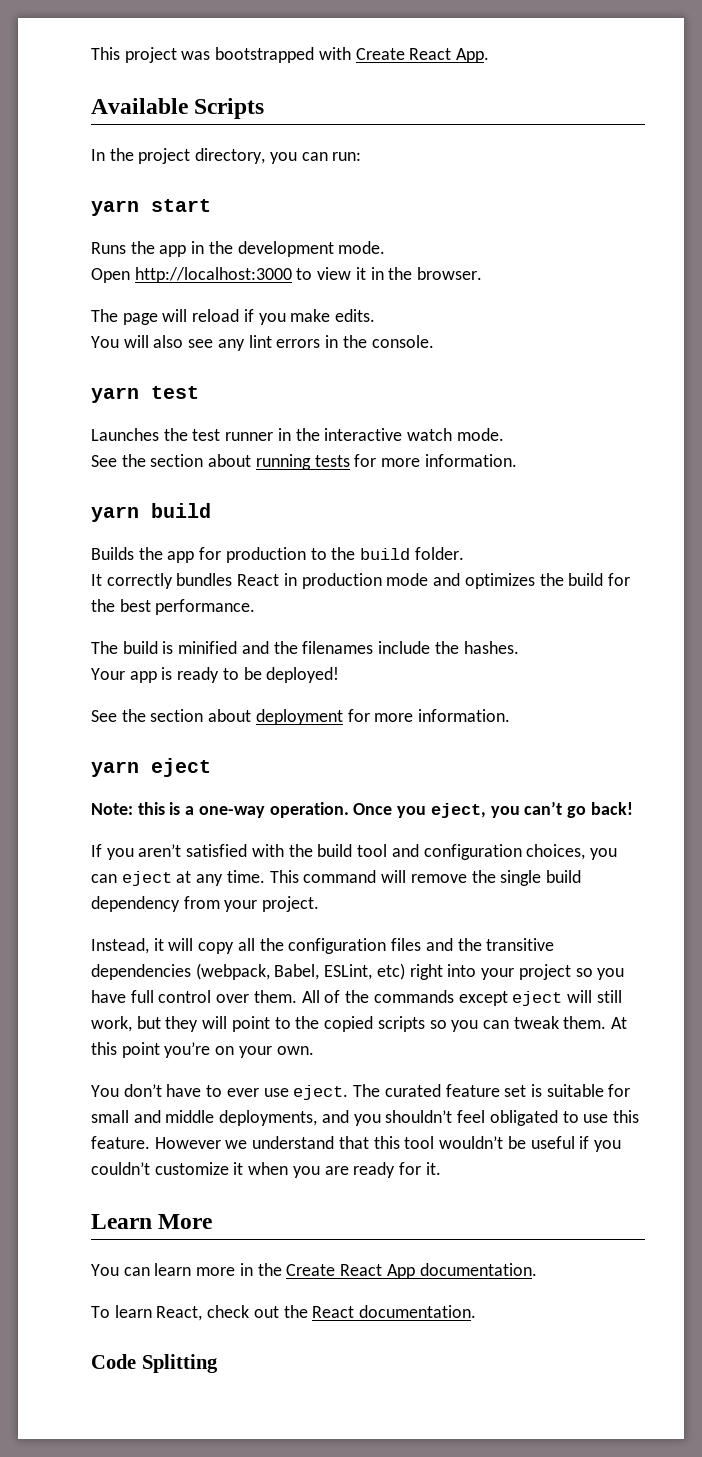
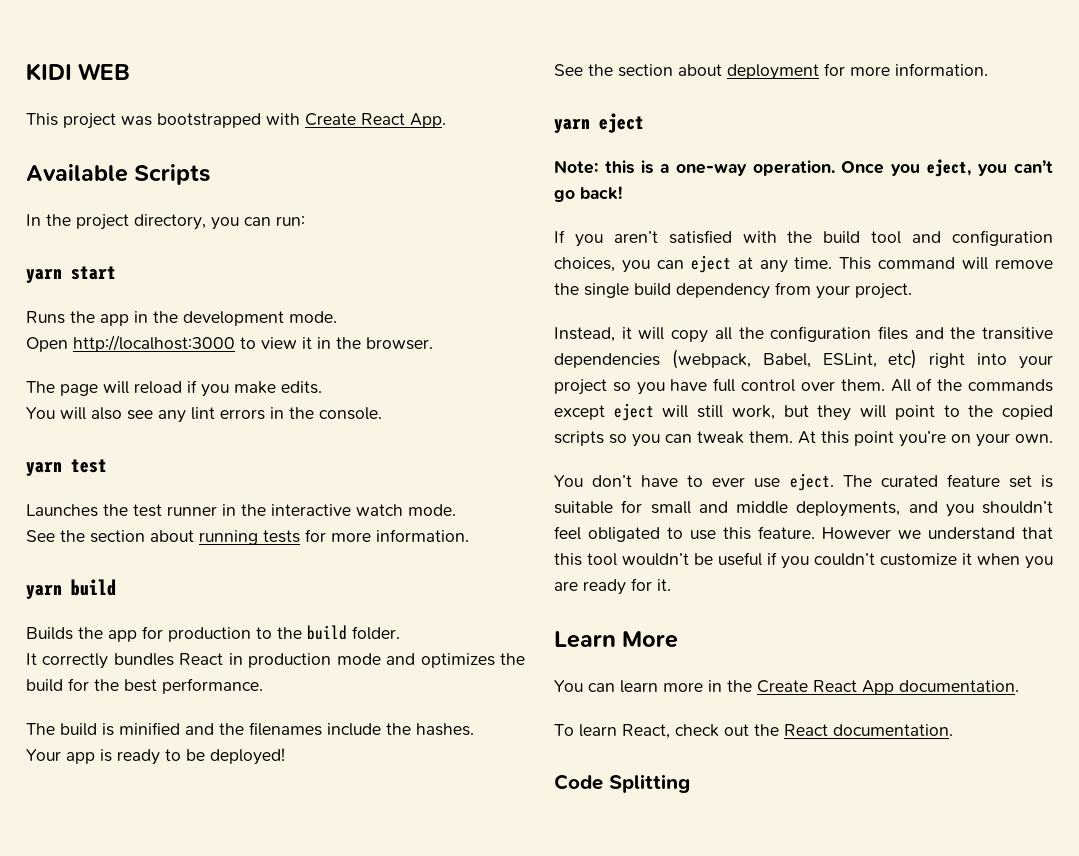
+ KIDI WEB

